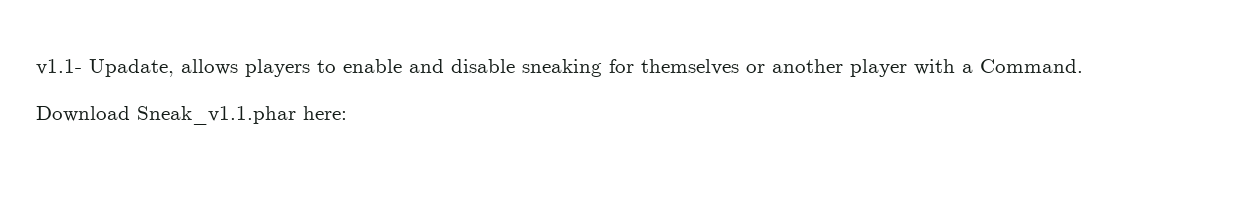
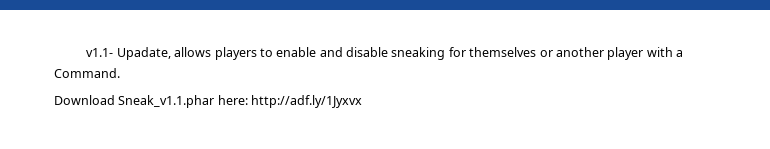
- Download Sneak_v1.1.phar here:
+ Download Sneak_v1.1.phar here: http://adf.ly/1Jyxvx

